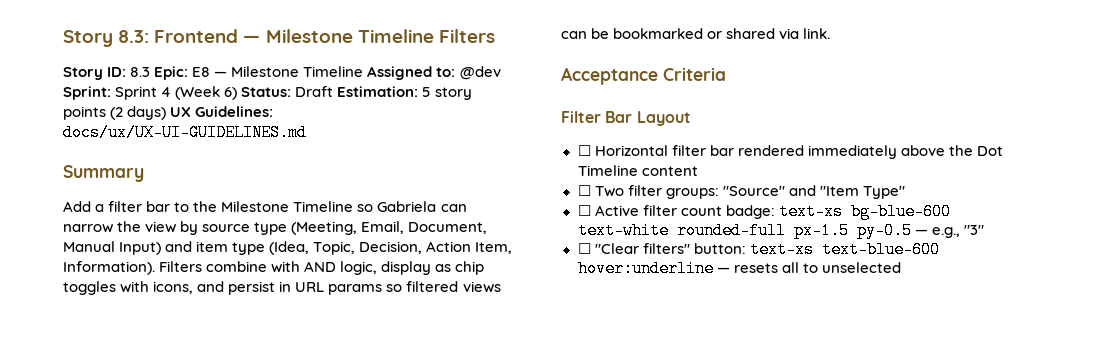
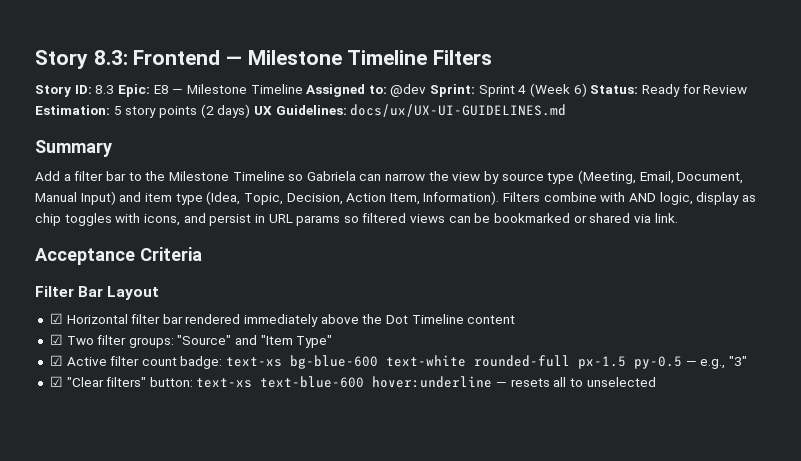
- Story ID: 8.3 Epic: E8 — Milestone Timeline Assigned to: @dev Sprint: Sprint 4 (Week 6) Status: Draft Estimation: 5 story points (2 days) UX Guidelines: docs/ux/UX-UI-GUIDELINES.md
+ Story ID: 8.3 Epic: E8 — Milestone Timeline Assigned to: @dev Sprint: Sprint 4 (Week 6) Status: Ready for Review Estimation: 5 story points (2 days) UX Guidelines: docs/ux/UX-UI-GUIDELINES.md
- ☐ Horizontal filter bar rendered immediately above the Dot Timeline content
+ ☑ Horizontal filter bar rendered immediately above the Dot Timeline content
- ☐ Two filter groups: "Source" and "Item Type"
+ ☑ Two filter groups: "Source" and "Item Type"
- ☐ Active filter count badge: text-xs bg-blue-600 text-white rounded-full px-1.5 py-0.5 — e.g., "3"
+ ☑ Active filter count badge: text-xs bg-blue-600 text-white rounded-full px-1.5 py-0.5 — e.g., "3"
- ☐ "Clear filters" button: text-xs text-blue-600 hover:underline — resets all to unselected
+ ☑ "Clear filters" button: text-xs text-blue-600 hover:underline — resets all to unselected

